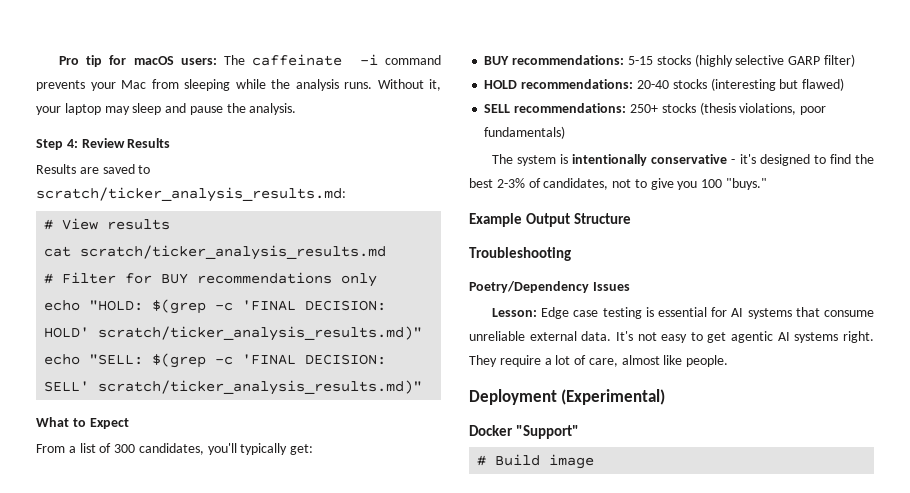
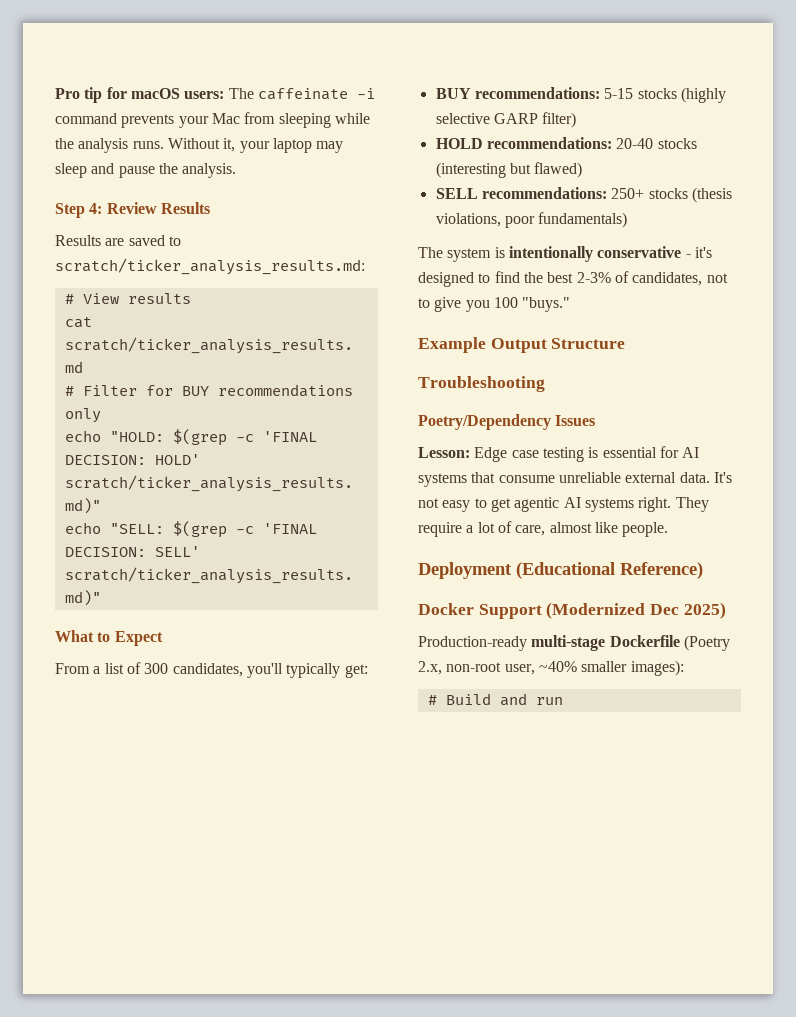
- Deployment (Experimental)
+ Deployment (Educational Reference)
- Docker "Support"
+ Docker Support (Modernized Dec 2025)
+ Production-ready multi-stage Dockerfile (Poetry 2.x, non-root user, ~40% smaller images):
- # Build image
+ # Build and run

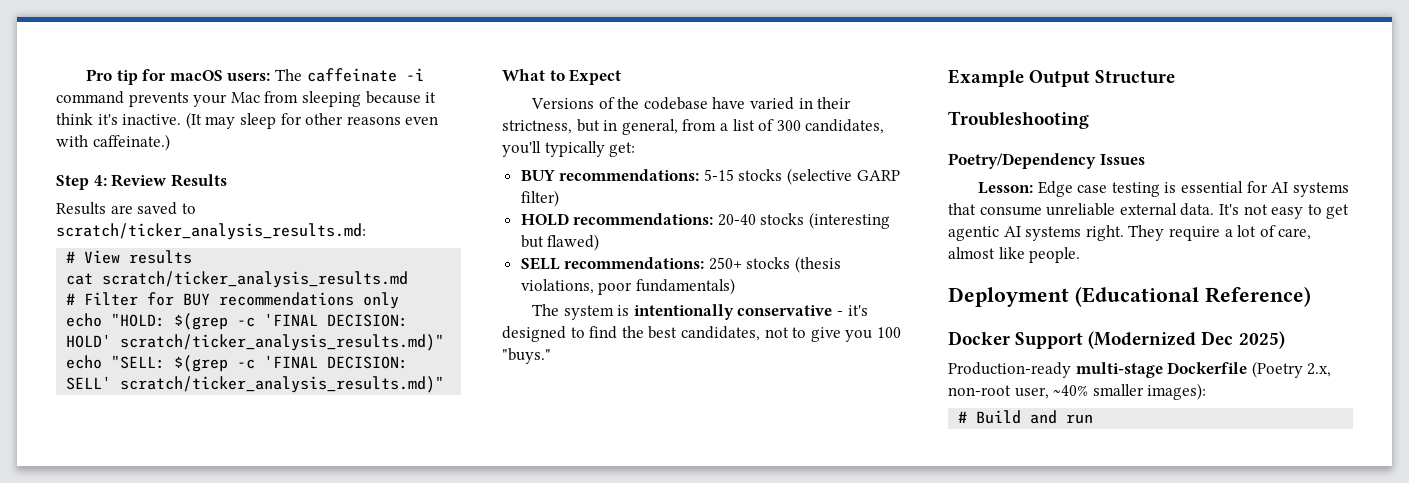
- Pro tip for macOS users: The caffeinate -i command prevents your Mac from sleeping while the analysis runs. Without it, your laptop may sleep and pause the analysis.
+ Pro tip for macOS users: The caffeinate -i command prevents your Mac from sleeping because it think it's inactive. (It may sleep for other reasons even with caffeinate.)
- From a list of 300 candidates, you'll typically get:
+ Versions of the codebase have varied in their strictness, but in general, from a list of 300 candidates, you'll typically get:
- BUY recommendations: 5-15 stocks (highly selective GARP filter)
+ BUY recommendations: 5-15 stocks (selective GARP filter)
- The system is intentionally conservative - it's designed to find the best 2-3% of candidates, not to give you 100 "buys."
+ The system is intentionally conservative - it's designed to find the best candidates, not to give you 100 "buys."

